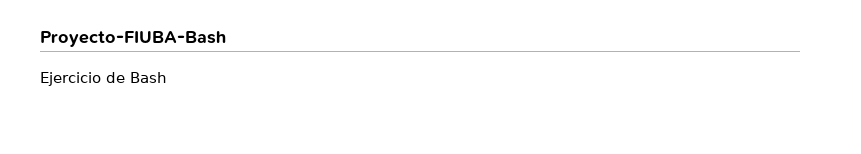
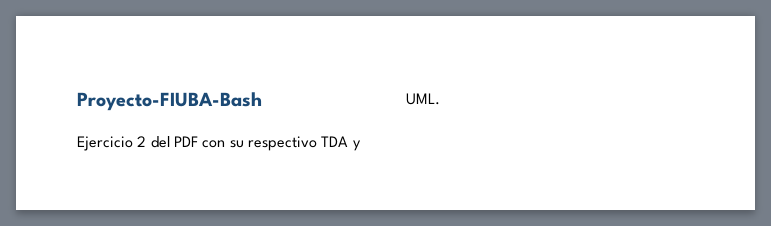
- Ejercicio de Bash
+ Ejercicio 2 del PDF con su respectivo TDA y UML.

